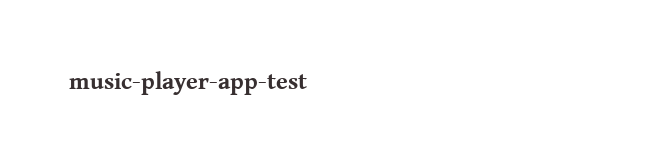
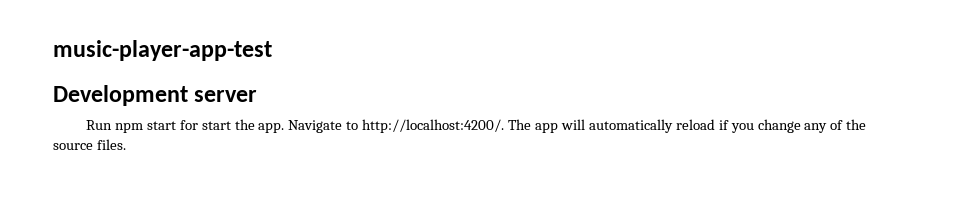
+ Development server
+ Run npm start for start the app. Navigate to http://localhost:4200/. The app will automatically reload if you change any of the source files.

